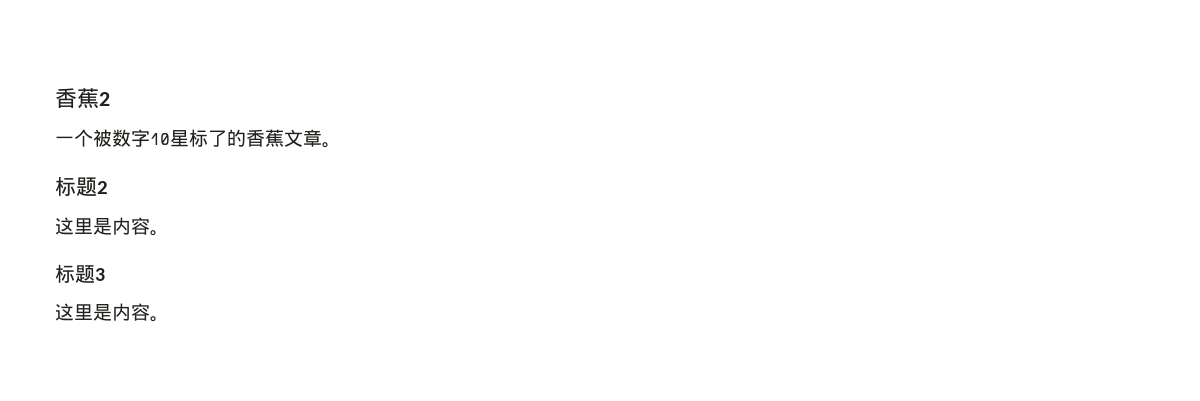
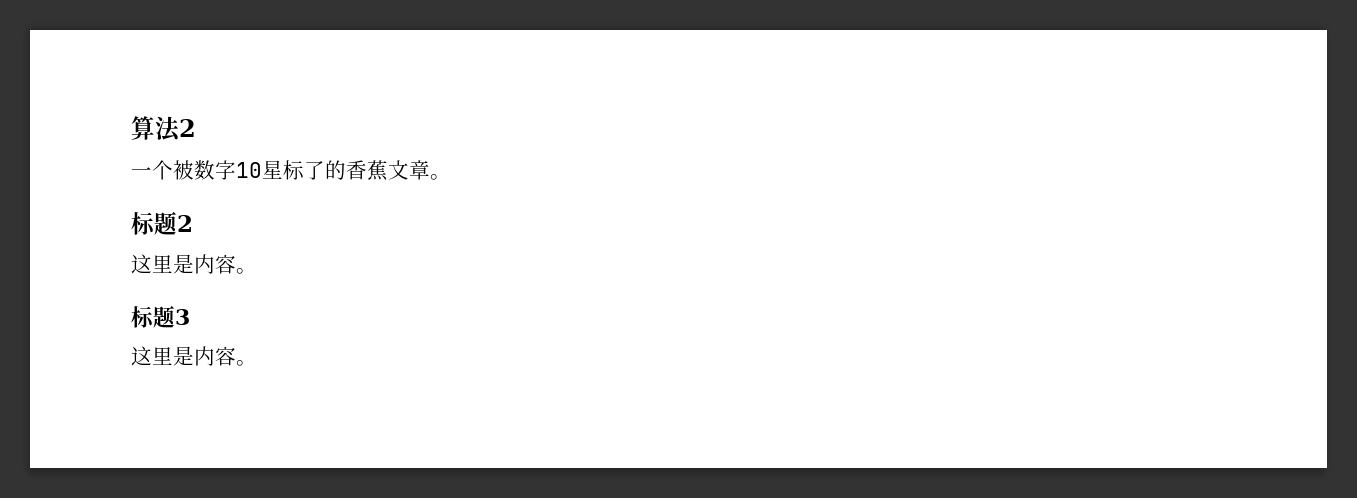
- 香蕉2
+ 算法2

